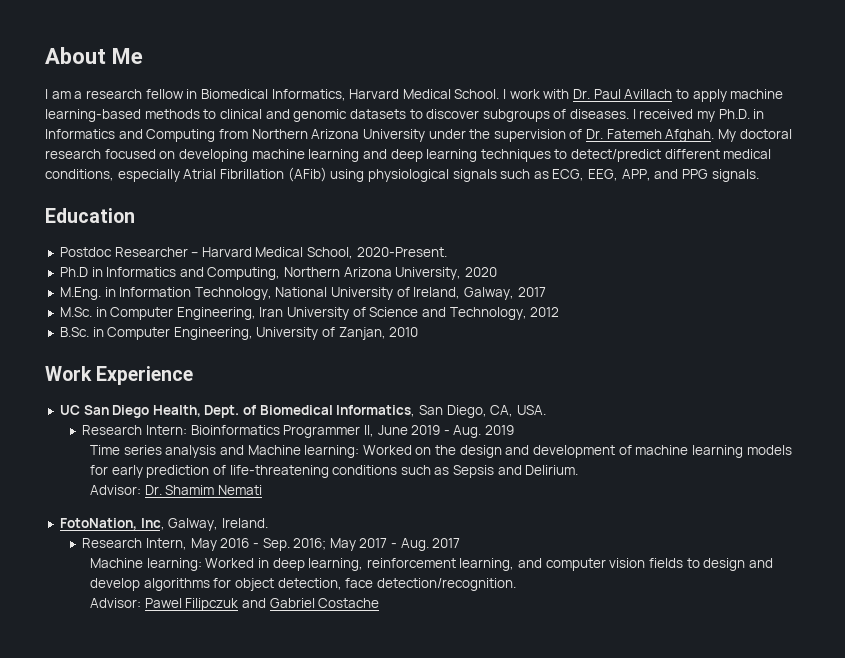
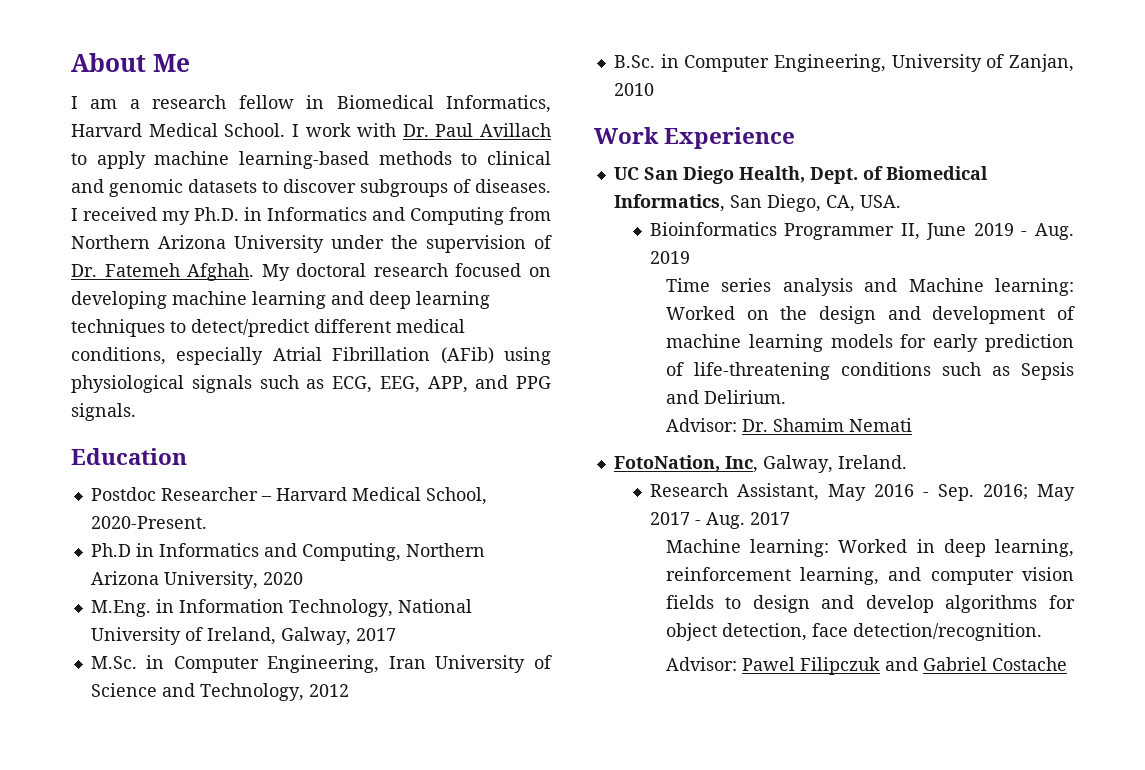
- Research Intern: Bioinformatics Programmer II, June 2019 - Aug. 2019
+ Bioinformatics Programmer II, June 2019 - Aug. 2019
- Research Intern, May 2016 - Sep. 2016; May 2017 - Aug. 2017
+ Research Assistant, May 2016 - Sep. 2016; May 2017 - Aug. 2017

